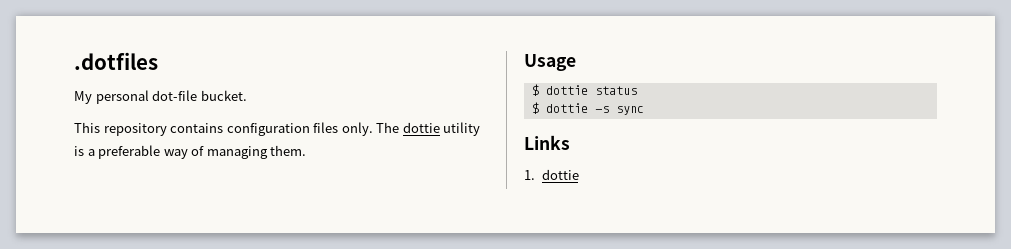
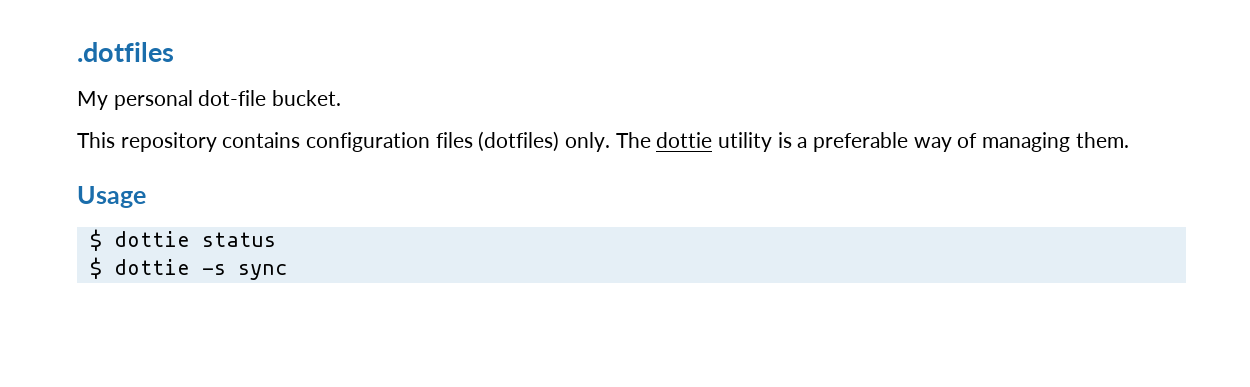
- This repository contains configuration files only.
+ This repository contains configuration files (dotfiles) only.
- Links
- 1. dottie

